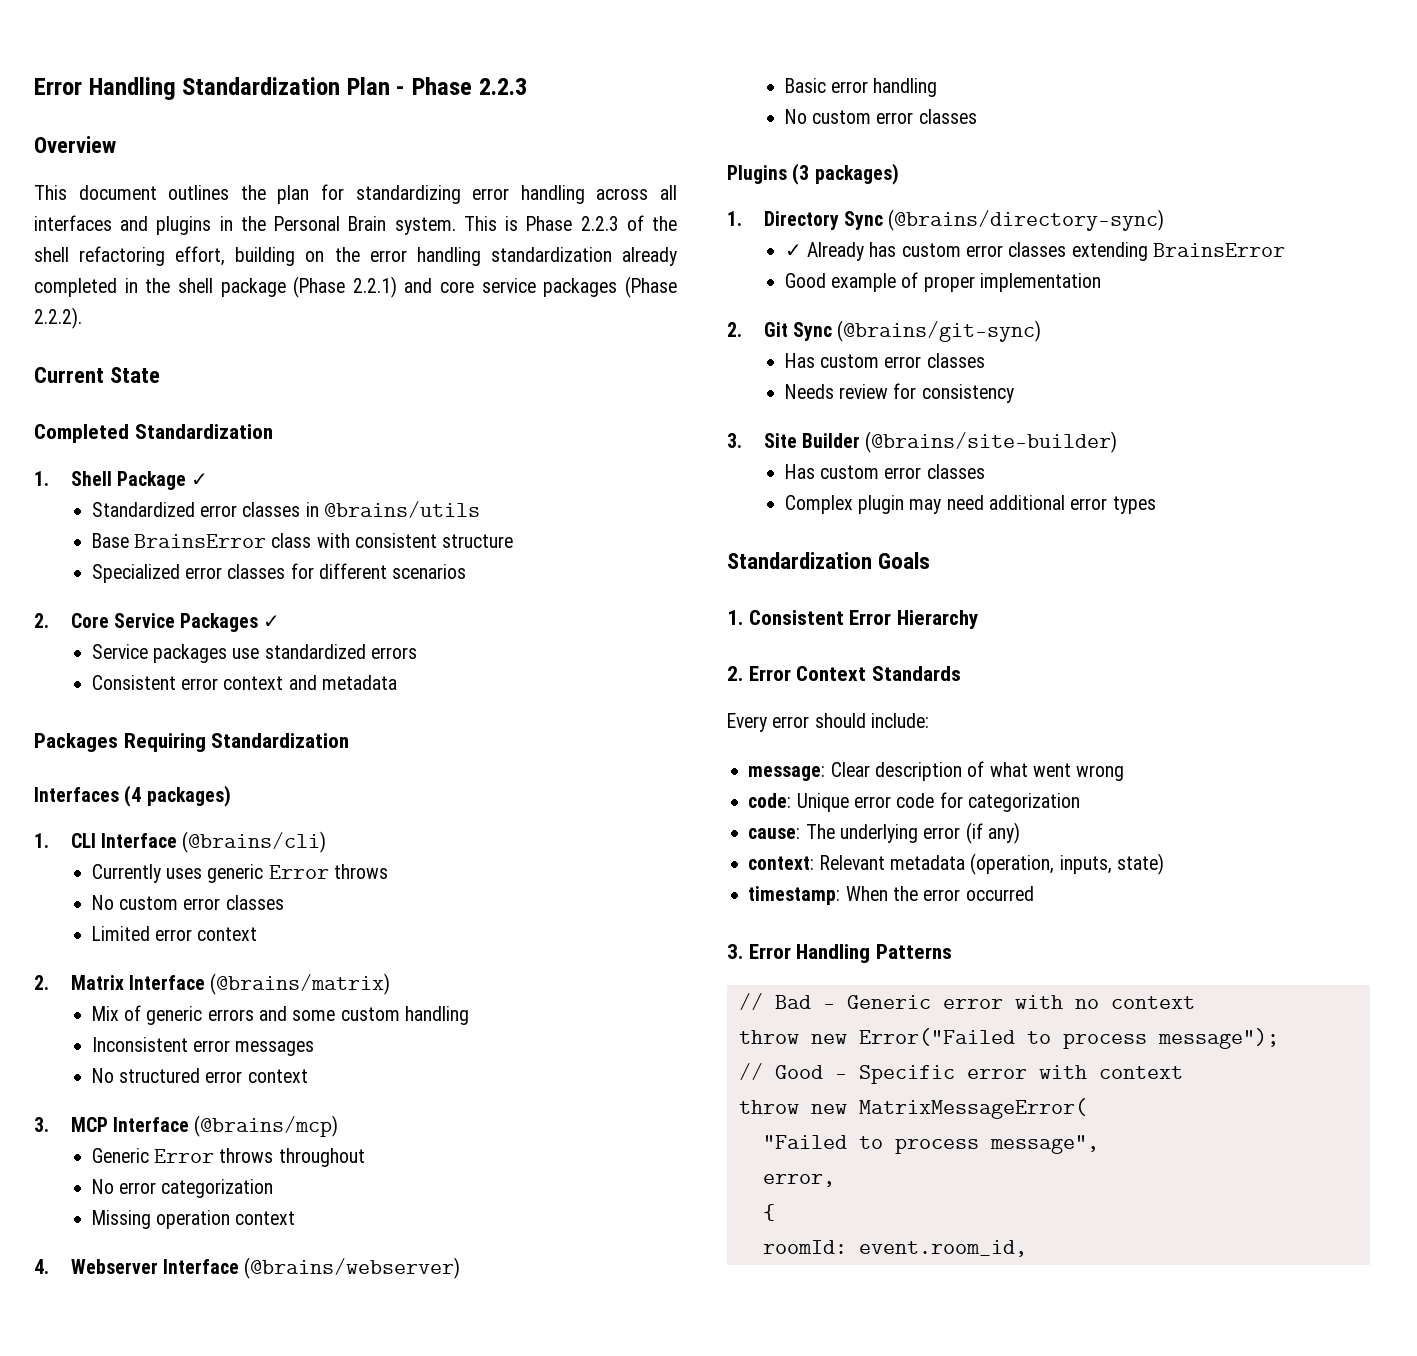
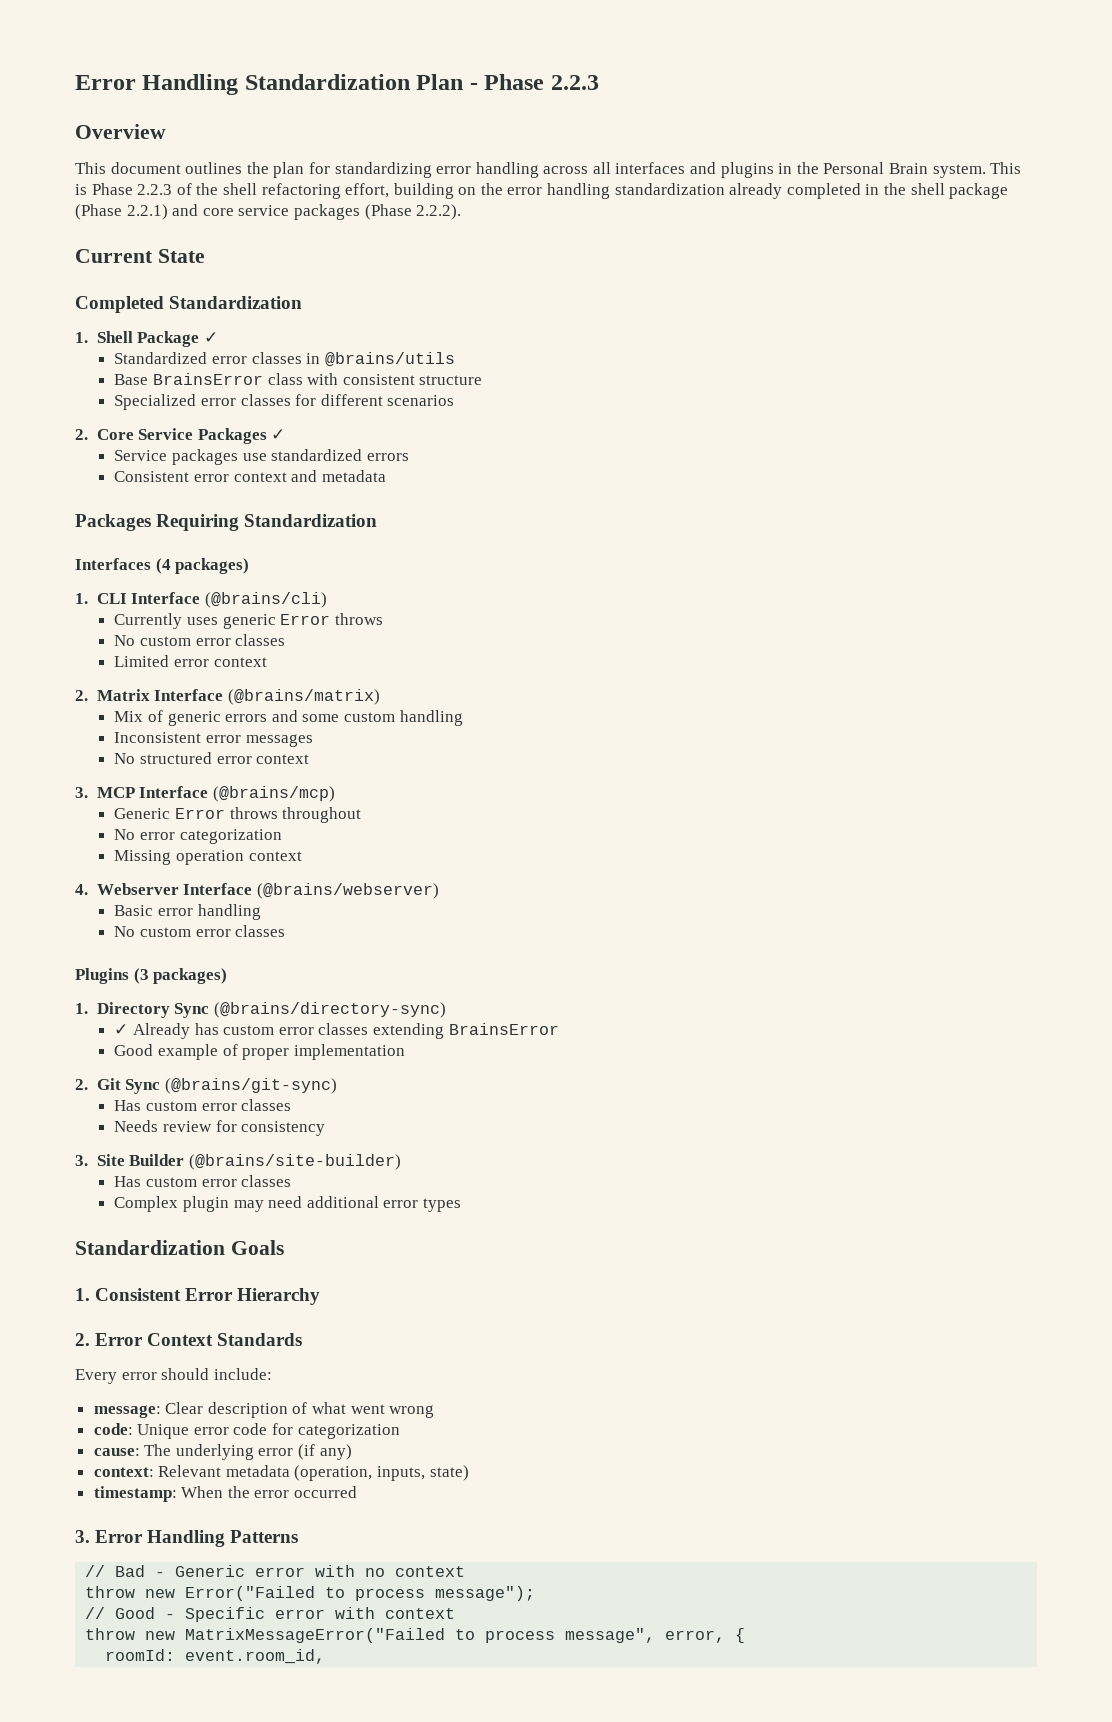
- throw new MatrixMessageError(
- "Failed to process message",
- error,
- {
+ throw new MatrixMessageError("Failed to process message", error, {

